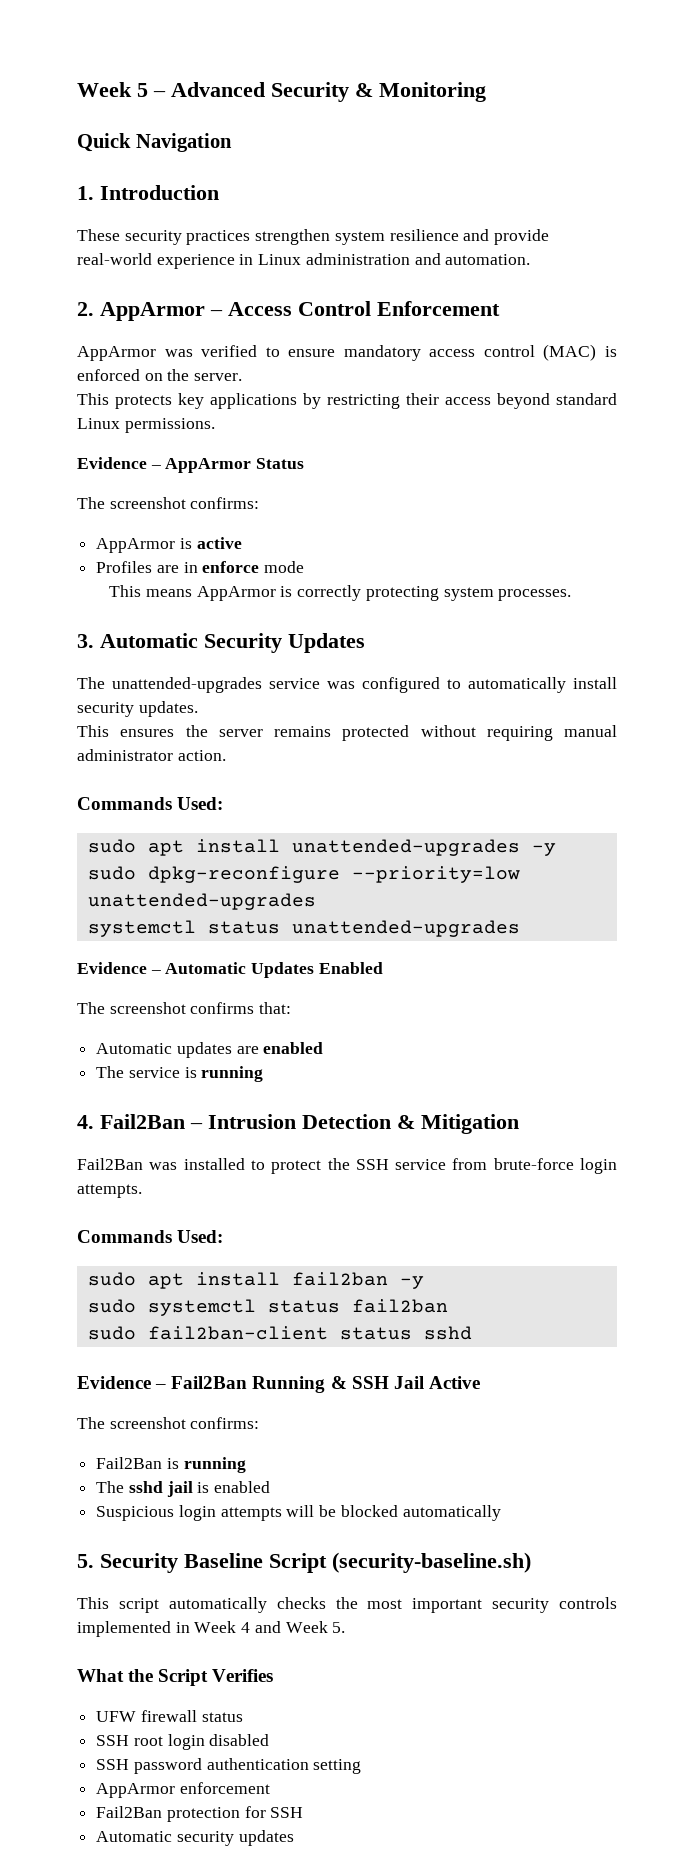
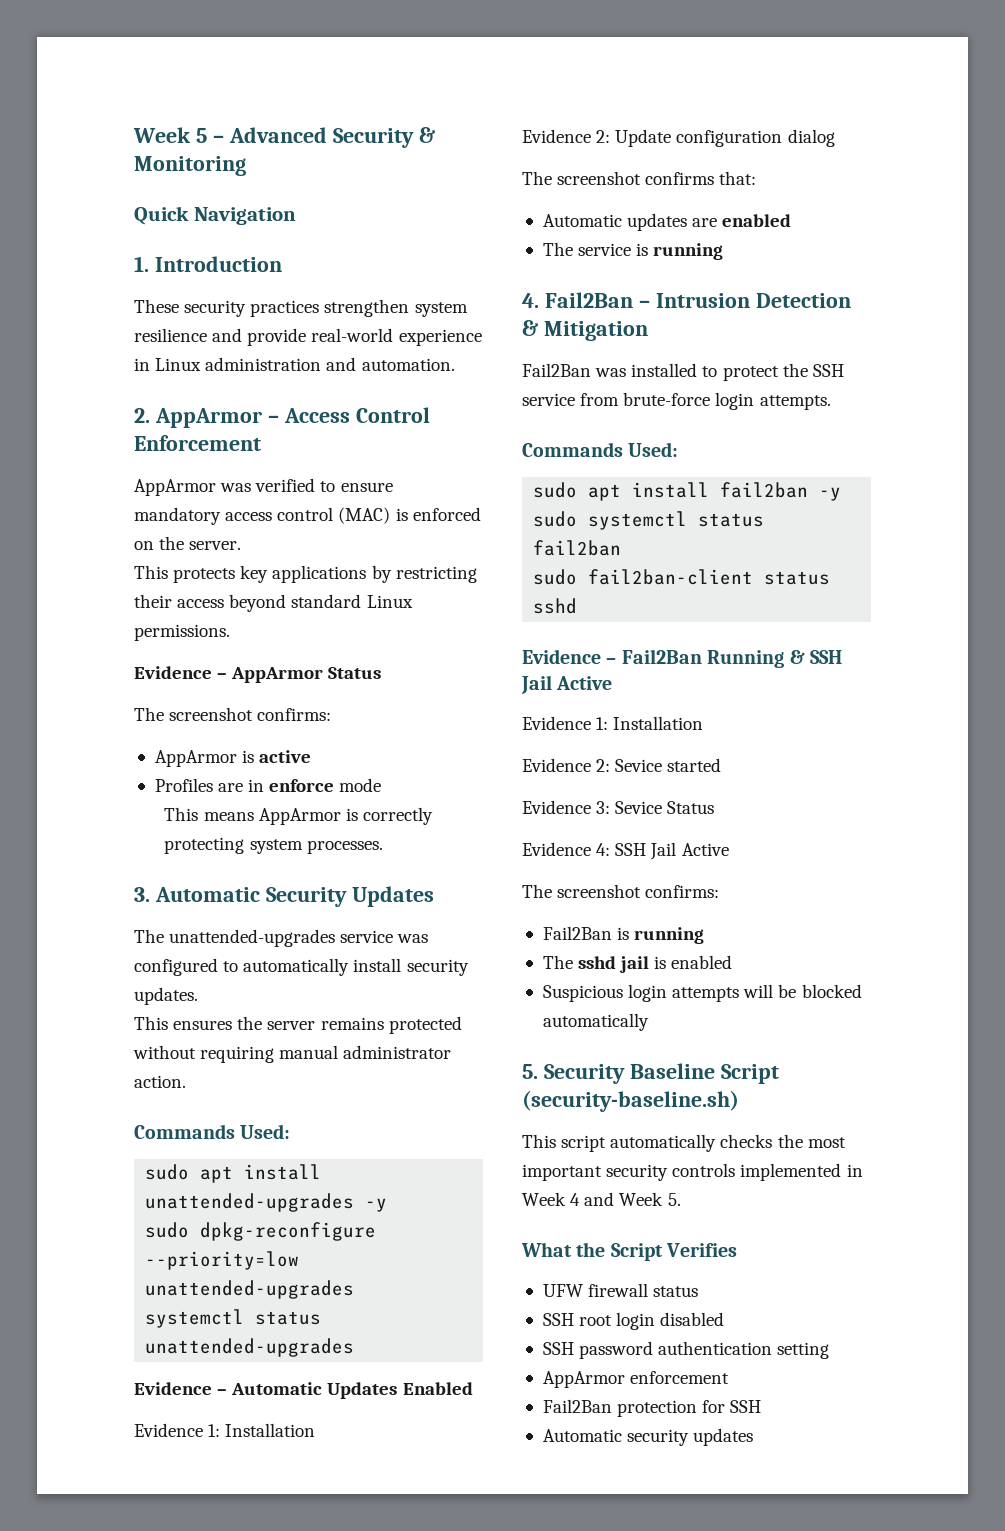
  Evidence – Automatic Updates Enabled
+ Evidence 1: Installation
+ Evidence 2: Update configuration dialog
  Evidence – Fail2Ban Running & SSH Jail Active
+ Evidence 1: Installation
+ Evidence 2: Sevice started
+ Evidence 3: Sevice Status
+ Evidence 4: SSH Jail Active

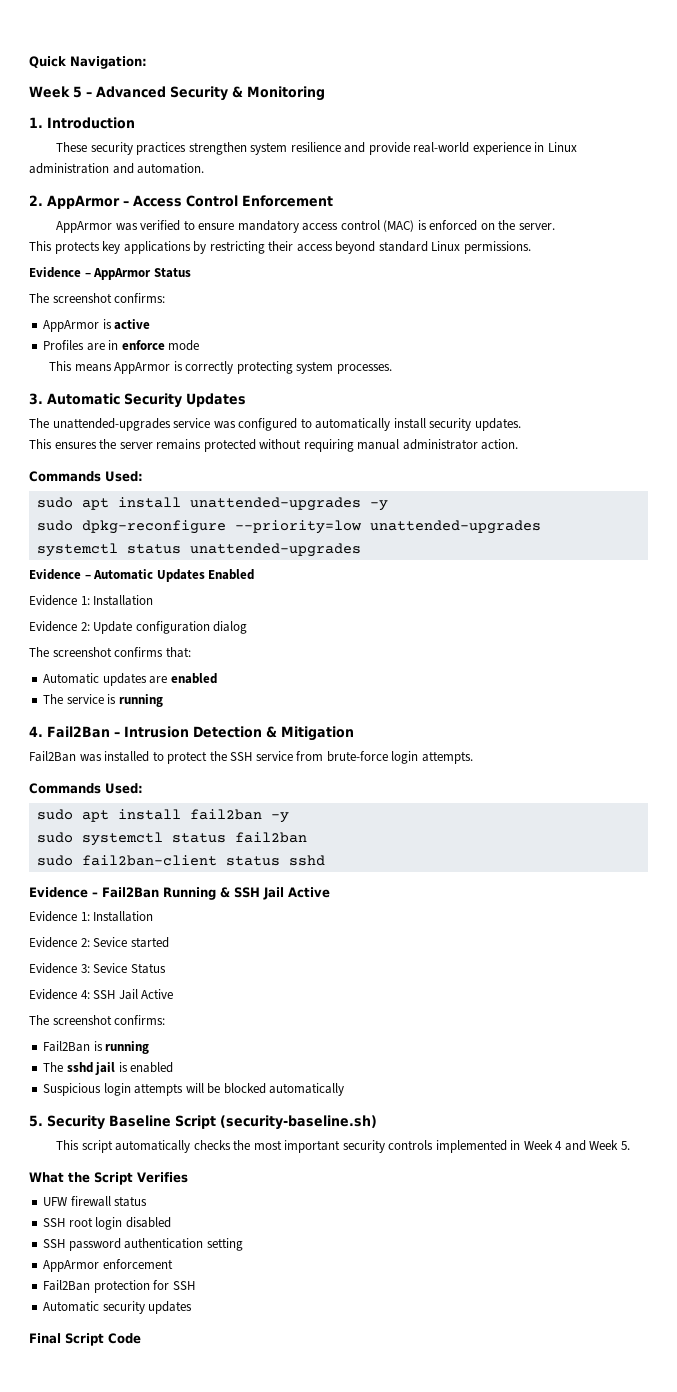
+ Quick Navigation:
- Quick Navigation
+ Final Script Code

